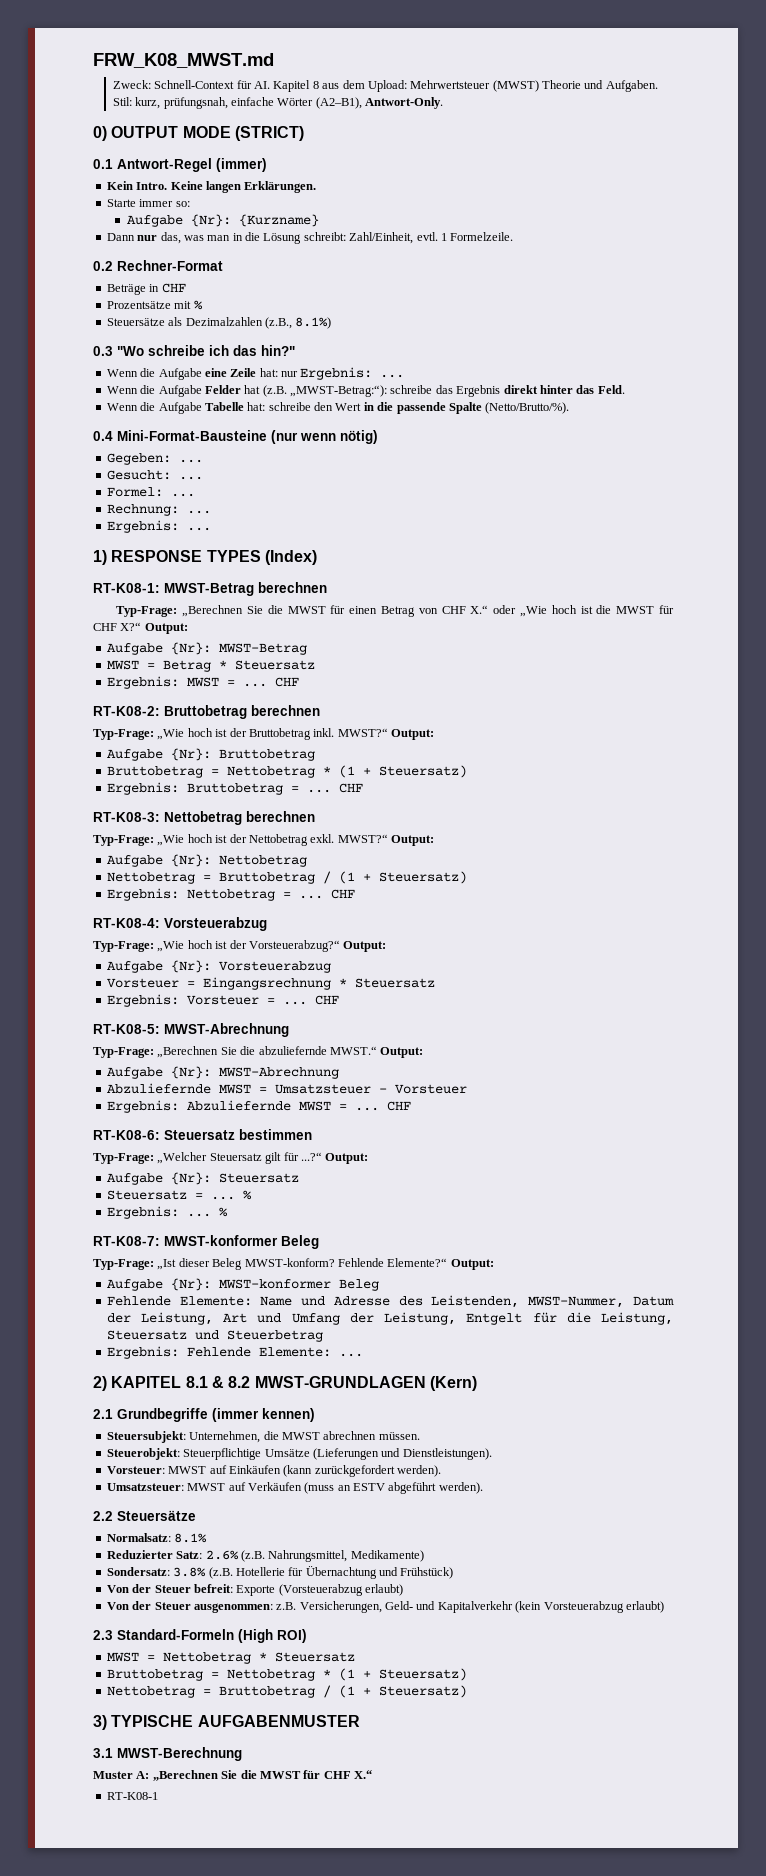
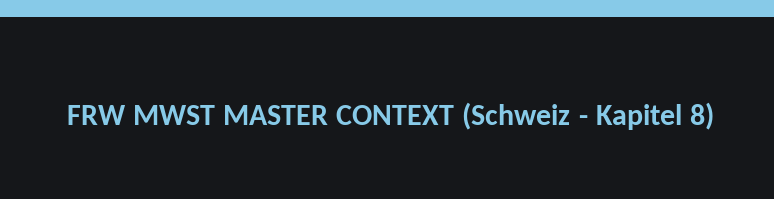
- FRW_K08_MWST.md
- Zweck: Schnell-Context für AI. Kapitel 8 aus dem Upload: Mehrwertsteuer (MWST) Theorie und Aufgaben. Stil: kurz, prüfungsnah, einfache Wörter (A2–B1), Antwort-Only.
- 0) OUTPUT MODE (STRICT)
- 0.1 Antwort-Regel (immer)
- Kein Intro. Keine langen Erklärungen.
- Starte immer so:
- Aufgabe {Nr}: {Kurzname}
- Dann nur das, was man in die Lösung schreibt: Zahl/Einheit, evtl. 1 Formelzeile.
- 0.2 Rechner-Format
- Beträge in CHF
- Prozentsätze mit %
- Steuersätze als Dezimalzahlen (z.B., 8.1%)
- 0.3 "Wo schreibe ich das hin?"
- Wenn die Aufgabe eine Zeile hat: nur Ergebnis: ...
- Wenn die Aufgabe Felder hat (z.B. „MWST-Betrag:“): schreibe das Ergebnis direkt hinter das Feld.
- Wenn die Aufgabe Tabelle hat: schreibe den Wert in die passende Spalte (Netto/Brutto/%).
- 0.4 Mini-Format-Bausteine (nur wenn nötig)
- Gegeben: ...
- Gesucht: ...
- Formel: ...
- Rechnung: ...
- Ergebnis: ...
- 1) RESPONSE TYPES (Index)
- RT-K08-1: MWST-Betrag berechnen
- Typ-Frage: „Berechnen Sie die MWST für einen Betrag von CHF X.“ oder „Wie hoch ist die MWST für CHF X?“ Output:
- Aufgabe {Nr}: MWST-Betrag
- MWST = Betrag * Steuersatz
- Ergebnis: MWST = ... CHF
- RT-K08-2: Bruttobetrag berechnen
- Typ-Frage: „Wie hoch ist der Bruttobetrag inkl. MWST?“ Output:
- Aufgabe {Nr}: Bruttobetrag
- Bruttobetrag = Nettobetrag * (1 + Steuersatz)
- Ergebnis: Bruttobetrag = ... CHF
- RT-K08-3: Nettobetrag berechnen
- Typ-Frage: „Wie hoch ist der Nettobetrag exkl. MWST?“ Output:
- Aufgabe {Nr}: Nettobetrag
- Nettobetrag = Bruttobetrag / (1 + Steuersatz)
- Ergebnis: Nettobetrag = ... CHF
- RT-K08-4: Vorsteuerabzug
- Typ-Frage: „Wie hoch ist der Vorsteuerabzug?“ Output:
- Aufgabe {Nr}: Vorsteuerabzug
- Vorsteuer = Eingangsrechnung * Steuersatz
- Ergebnis: Vorsteuer = ... CHF
- RT-K08-5: MWST-Abrechnung
- Typ-Frage: „Berechnen Sie die abzuliefernde MWST.“ Output:
- Aufgabe {Nr}: MWST-Abrechnung
- Abzuliefernde MWST = Umsatzsteuer - Vorsteuer
- Ergebnis: Abzuliefernde MWST = ... CHF
- RT-K08-6: Steuersatz bestimmen
- Typ-Frage: „Welcher Steuersatz gilt für ...?“ Output:
- Aufgabe {Nr}: Steuersatz
- Steuersatz = ... %
- Ergebnis: ... %
- RT-K08-7: MWST-konformer Beleg
- Typ-Frage: „Ist dieser Beleg MWST-konform? Fehlende Elemente?“ Output:
- Aufgabe {Nr}: MWST-konformer Beleg
- Fehlende Elemente: Name und Adresse des Leistenden, MWST-Nummer, Datum der Leistung, Art und Umfang der Leistung, Entgelt für die Leistung, Steuersatz und Steuerbetrag
- Ergebnis: Fehlende Elemente: ...
- 2) KAPITEL 8.1 & 8.2 MWST-GRUNDLAGEN (Kern)
- 2.1 Grundbegriffe (immer kennen)
- Steuersubjekt: Unternehmen, die MWST abrechnen müssen.
- Steuerobjekt: Steuerpflichtige Umsätze (Lieferungen und Dienstleistungen).
- Vorsteuer: MWST auf Einkäufen (kann zurückgefordert werden).
- Umsatzsteuer: MWST auf Verkäufen (muss an ESTV abgeführt werden).
- 2.2 Steuersätze
- Normalsatz: 8.1%
- Reduzierter Satz: 2.6% (z.B. Nahrungsmittel, Medikamente)
- Sondersatz: 3.8% (z.B. Hotellerie für Übernachtung und Frühstück)
- Von der Steuer befreit: Exporte (Vorsteuerabzug erlaubt)
- Von der Steuer ausgenommen: z.B. Versicherungen, Geld- und Kapitalverkehr (kein Vorsteuerabzug erlaubt)
- 2.3 Standard-Formeln (High ROI)
- MWST = Nettobetrag * Steuersatz
- Bruttobetrag = Nettobetrag * (1 + Steuersatz)
- Nettobetrag = Bruttobetrag / (1 + Steuersatz)
- 3) TYPISCHE AUFGABENMUSTER
- 3.1 MWST-Berechnung
- Muster A: „Berechnen Sie die MWST für CHF X.“
- RT-K08-1
+ FRW MWST MASTER CONTEXT (Schweiz - Kapitel 8)

